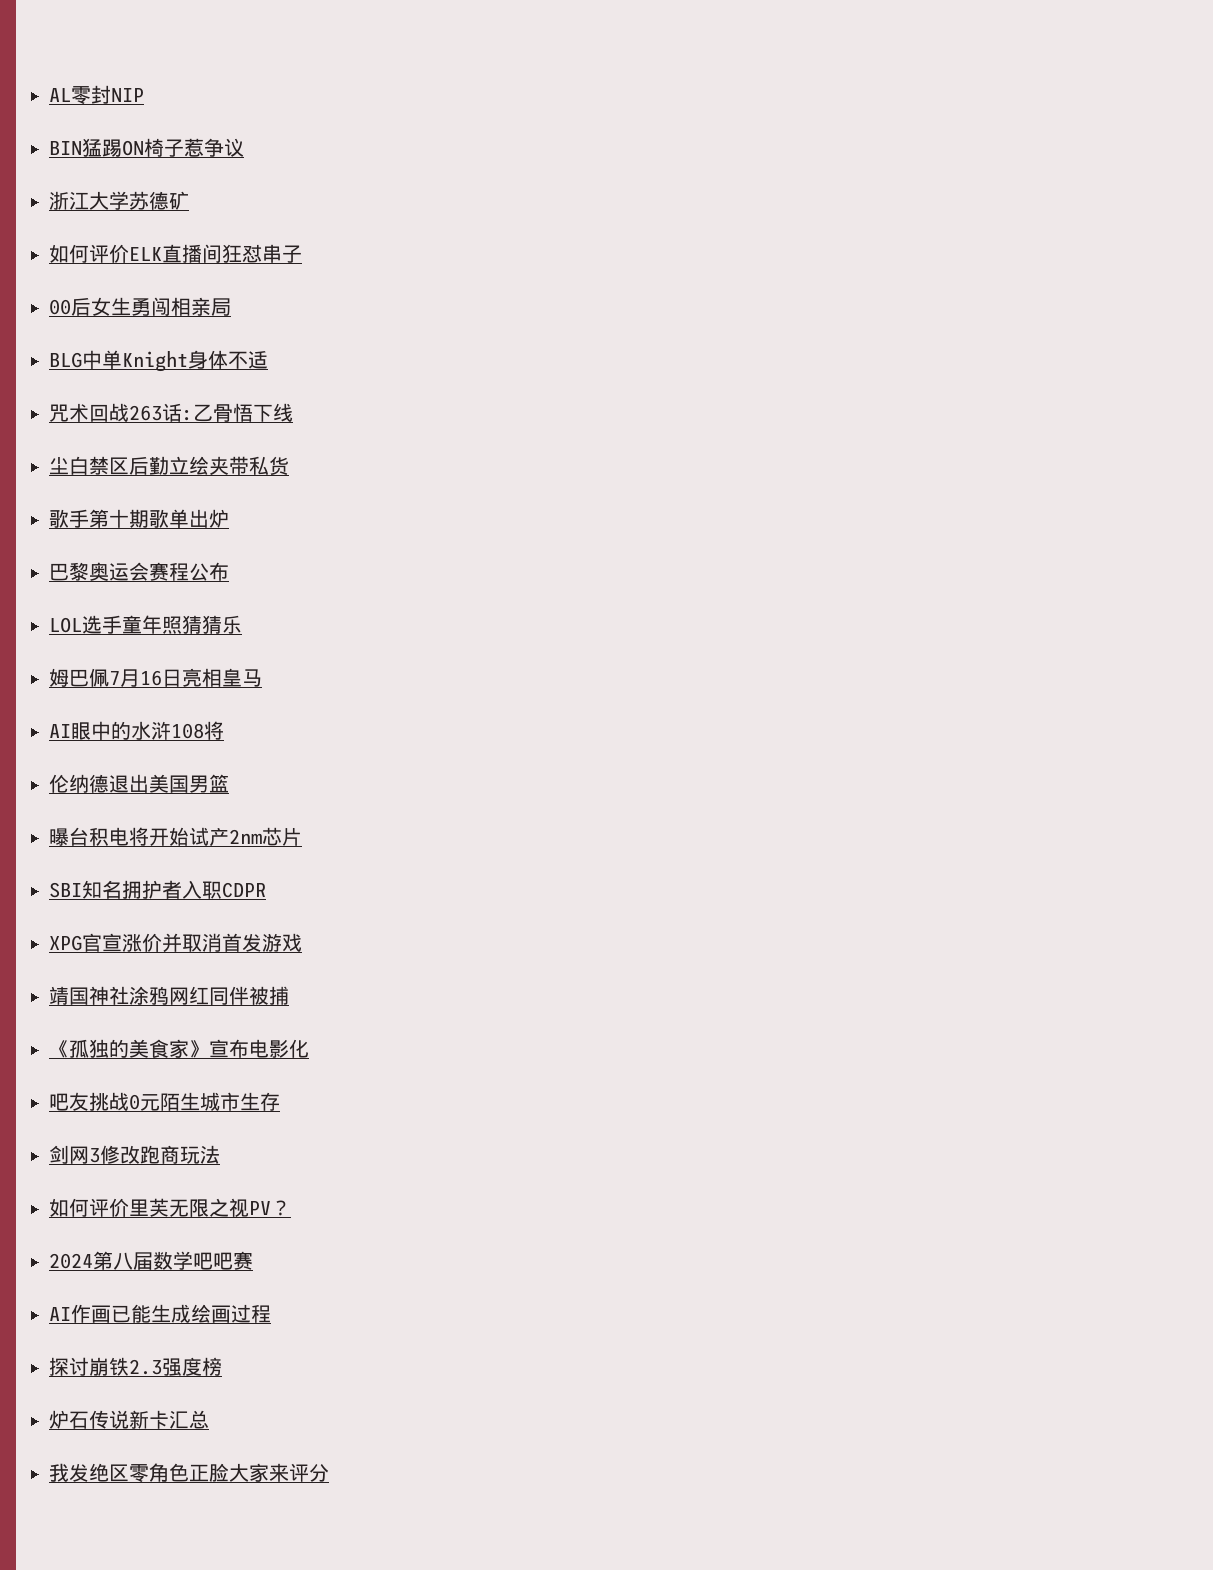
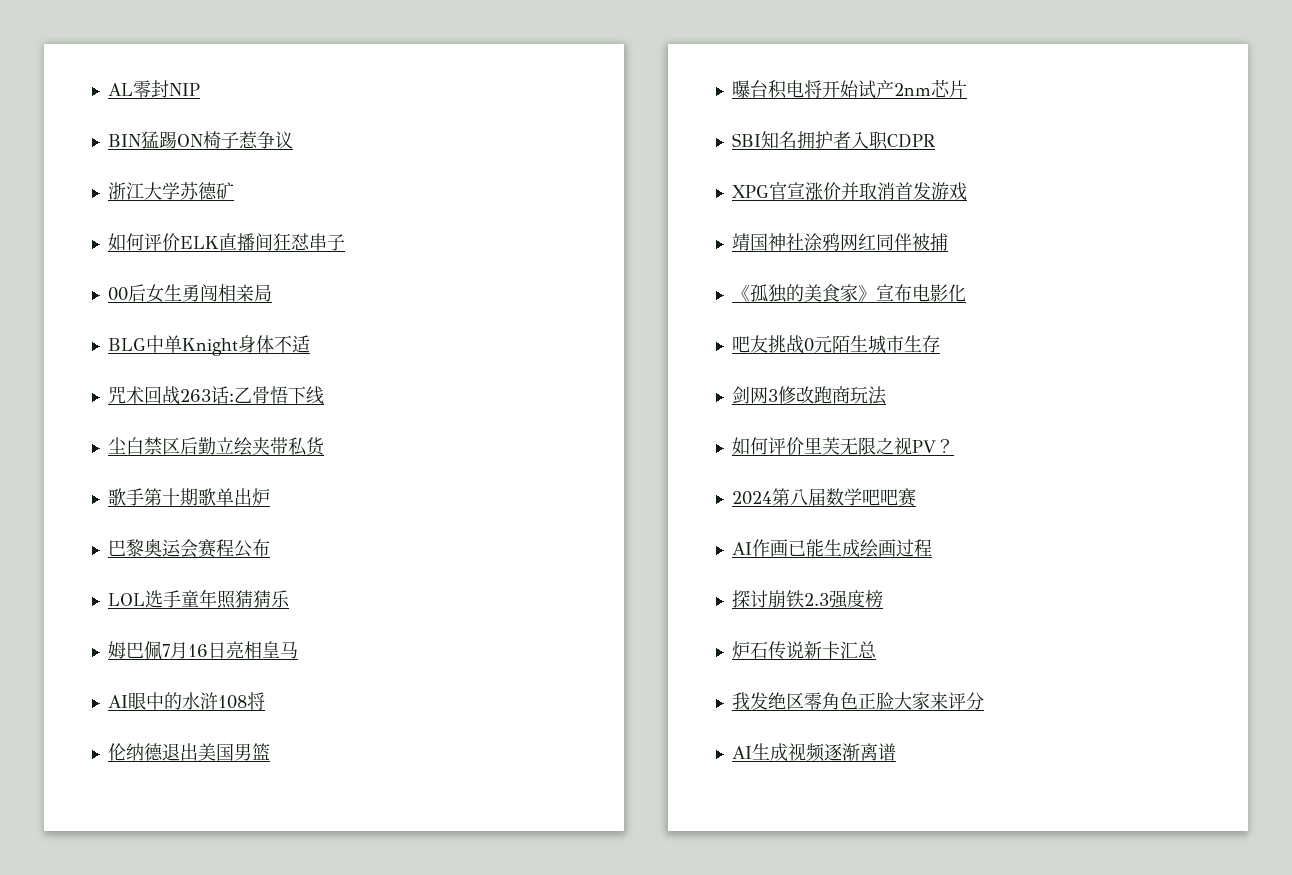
+ AI生成视频逐渐离谱

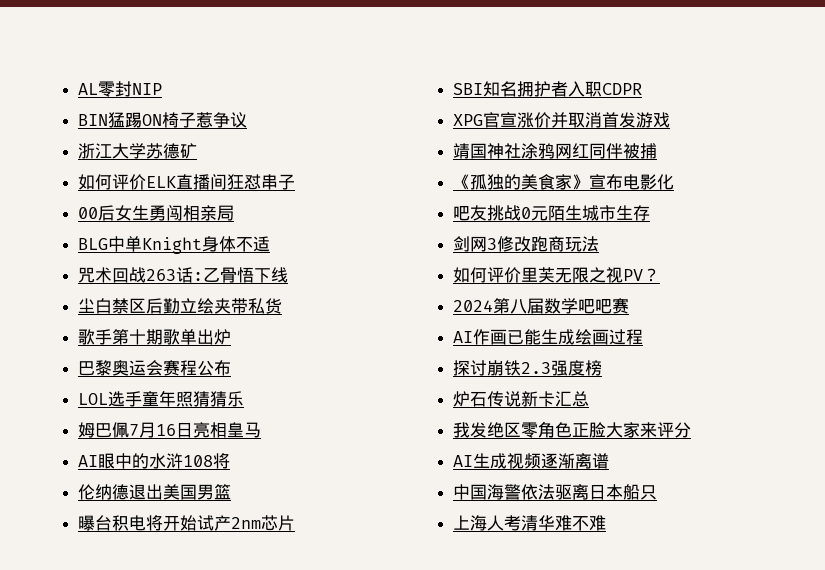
+ 中国海警依法驱离日本船只
+ 上海人考清华难不难

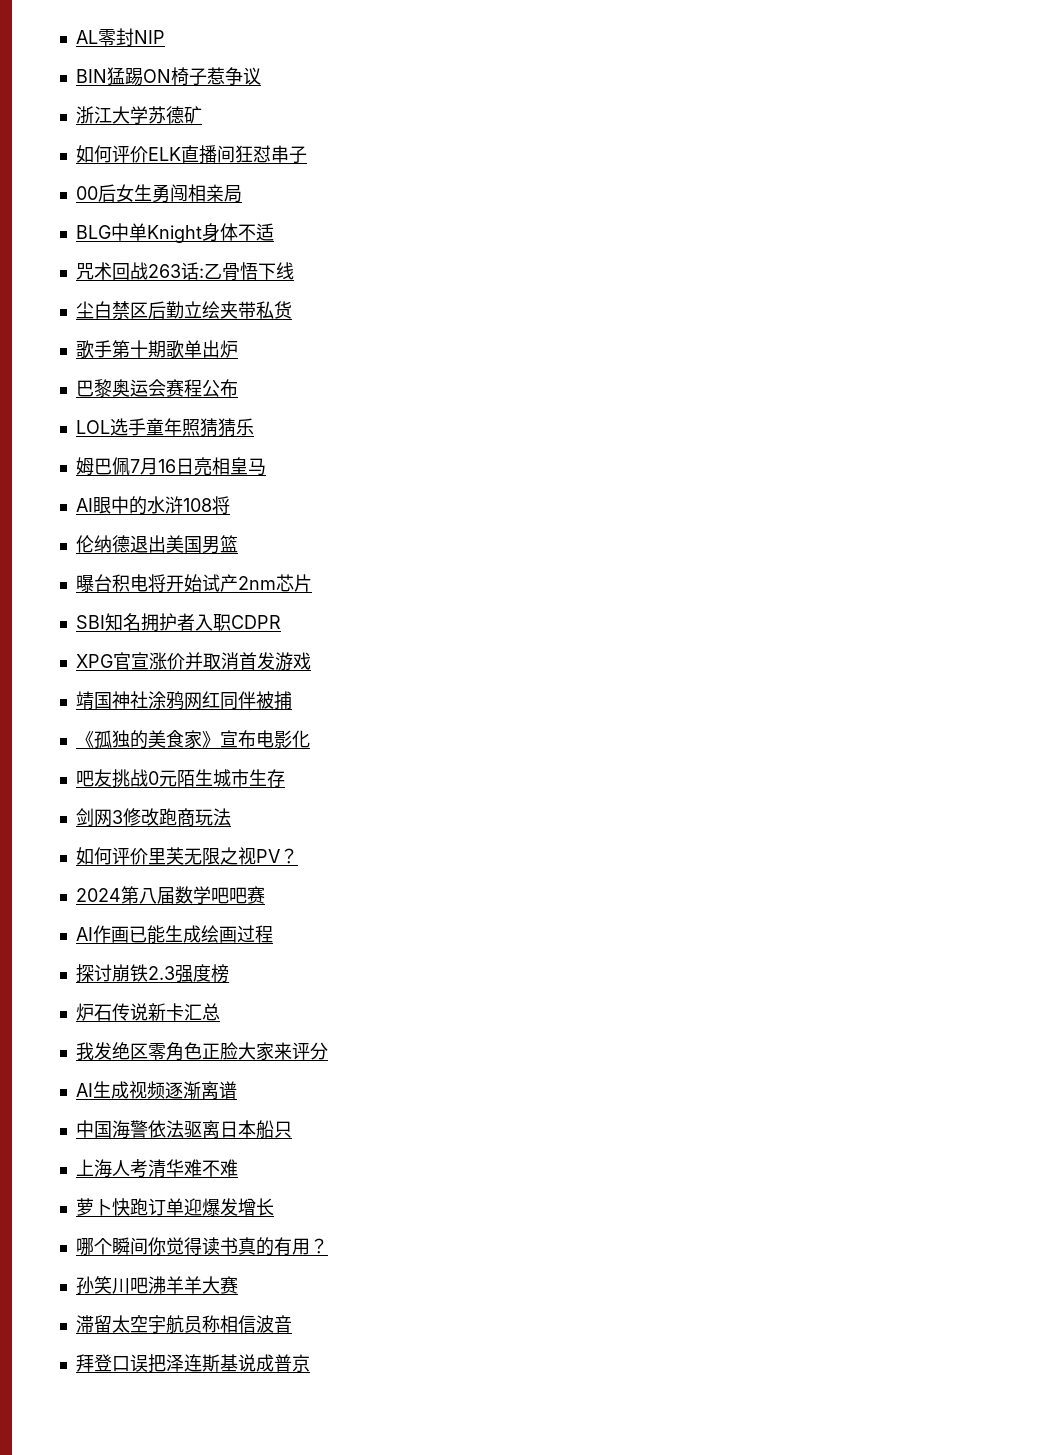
+ 萝卜快跑订单迎爆发增长
+ 哪个瞬间你觉得读书真的有用？
+ 孙笑川吧沸羊羊大赛
+ 滞留太空宇航员称相信波音
+ 拜登口误把泽连斯基说成普京

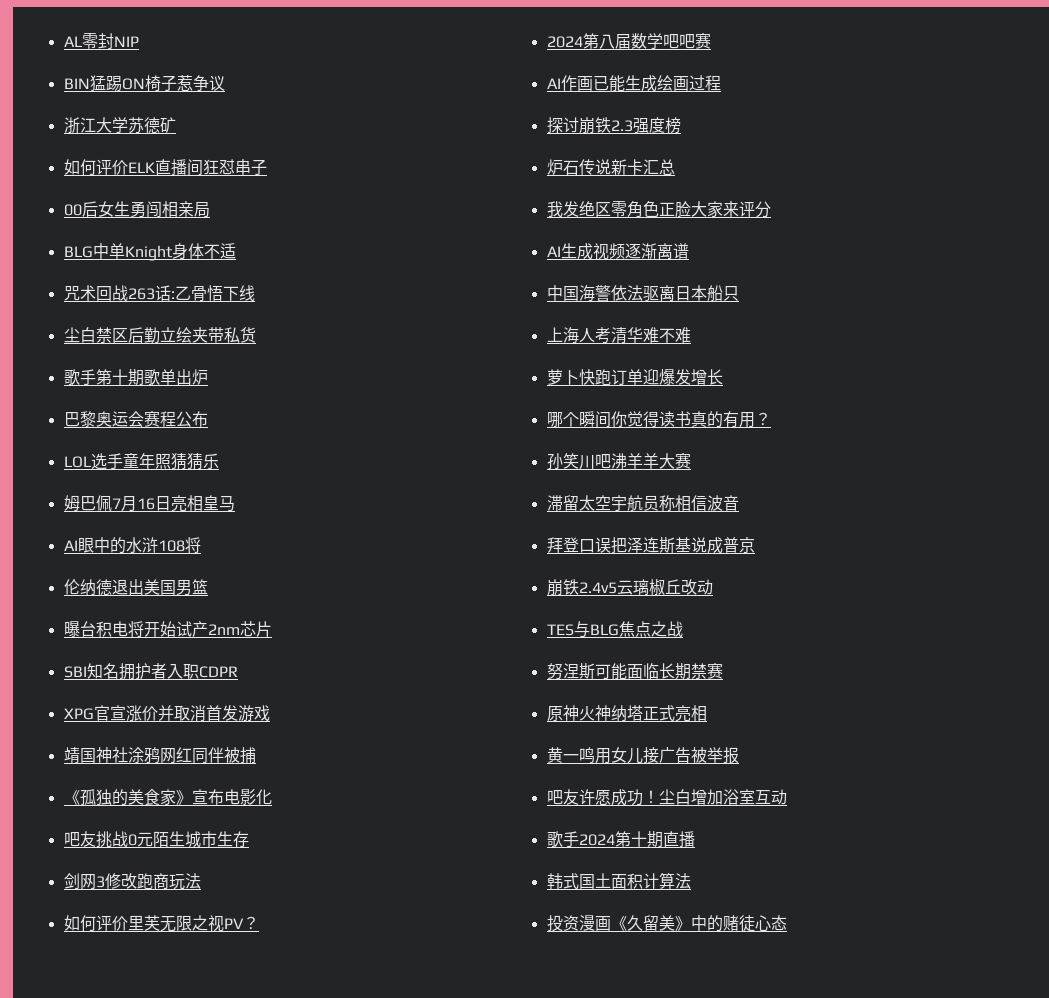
+ 崩铁2.4v5云璃椒丘改动
+ TES与BLG焦点之战
+ 努涅斯可能面临长期禁赛
+ 原神火神纳塔正式亮相
+ 黄一鸣用女儿接广告被举报
+ 吧友许愿成功！尘白增加浴室互动
+ 歌手2024第十期直播
+ 韩式国土面积计算法
+ 投资漫画《久留美》中的赌徒心态

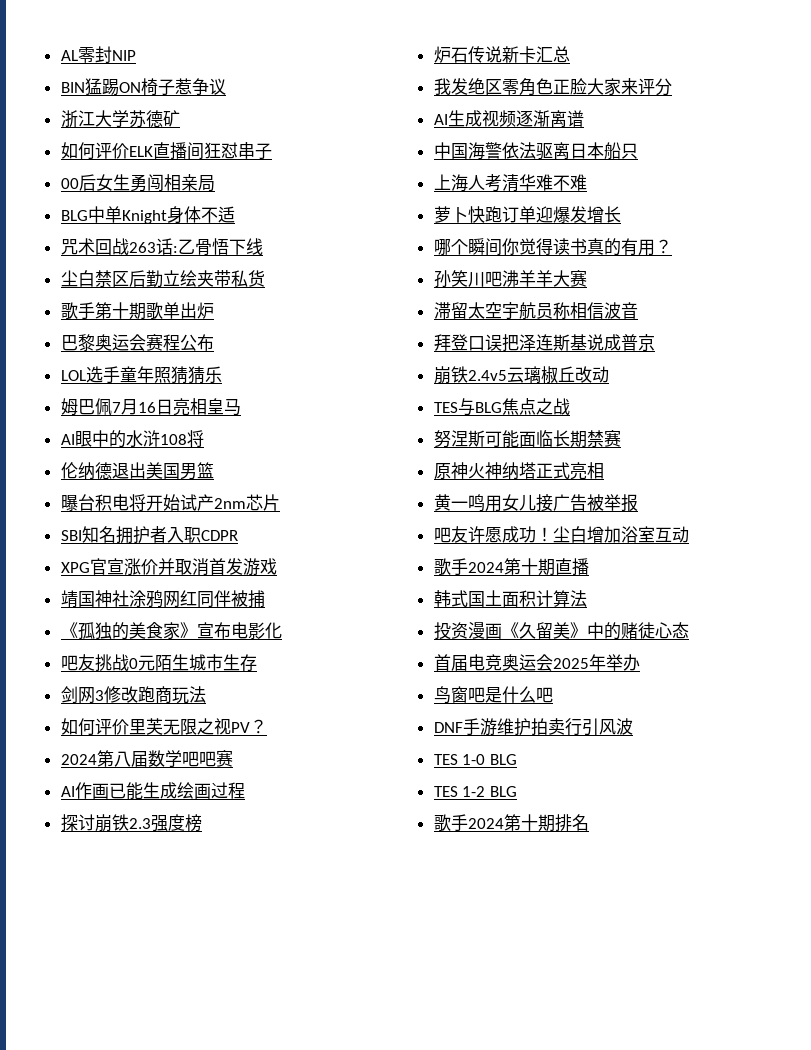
+ 首届电竞奥运会2025年举办
+ 鸟窗吧是什么吧
+ DNF手游维护拍卖行引风波
+ TES 1-0 BLG
+ TES 1-2 BLG
+ 歌手2024第十期排名

